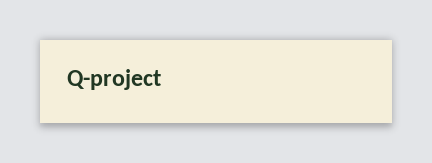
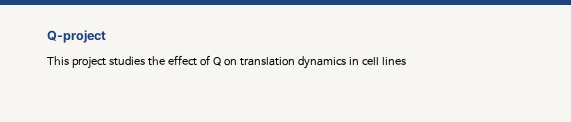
+ This project studies the effect of Q on translation dynamics in cell lines

